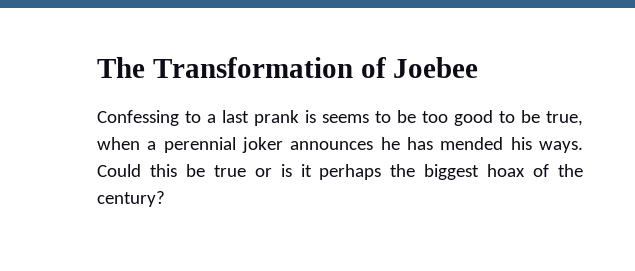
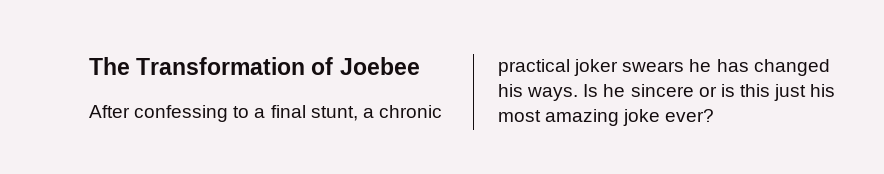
- Confessing to a last prank is seems to be too good to be true, when a perennial joker announces he has mended his ways.
+ After confessing to a final stunt, a chronic practical joker swears he has changed his ways.
- Could this be true or is it perhaps the biggest hoax of the century?
+ Is he sincere or is this just his most amazing joke ever?

